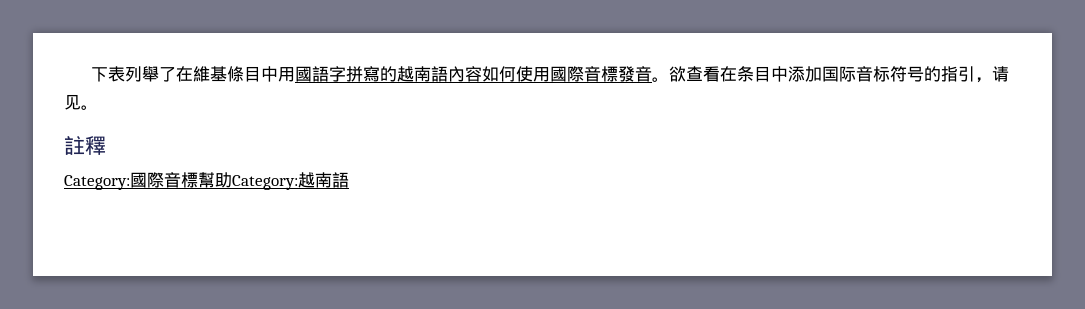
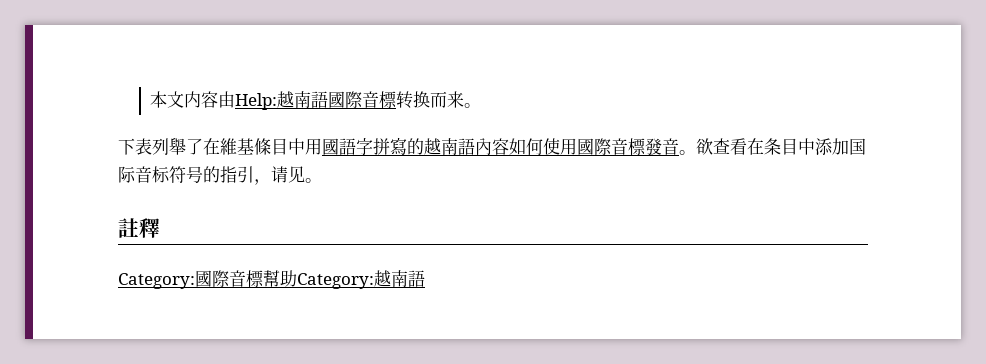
+ 本文内容由Help:越南語國際音標转换而来。

